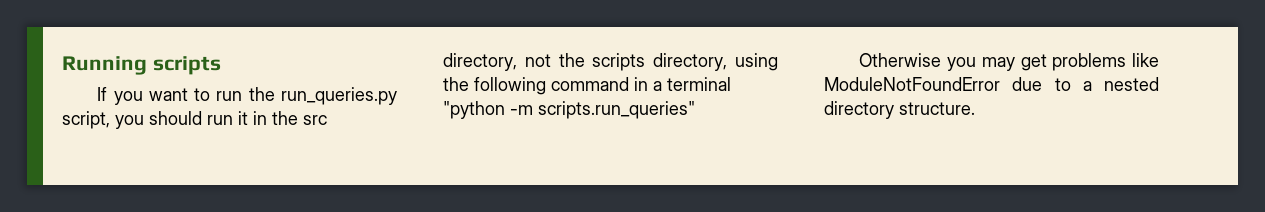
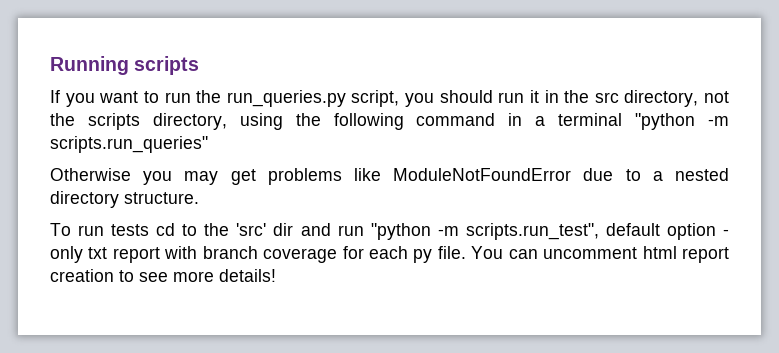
+ To run tests cd to the 'src' dir and run "python -m scripts.run_test", default option - only txt report with branch coverage for each py file. You can uncomment html report creation to see more details!

